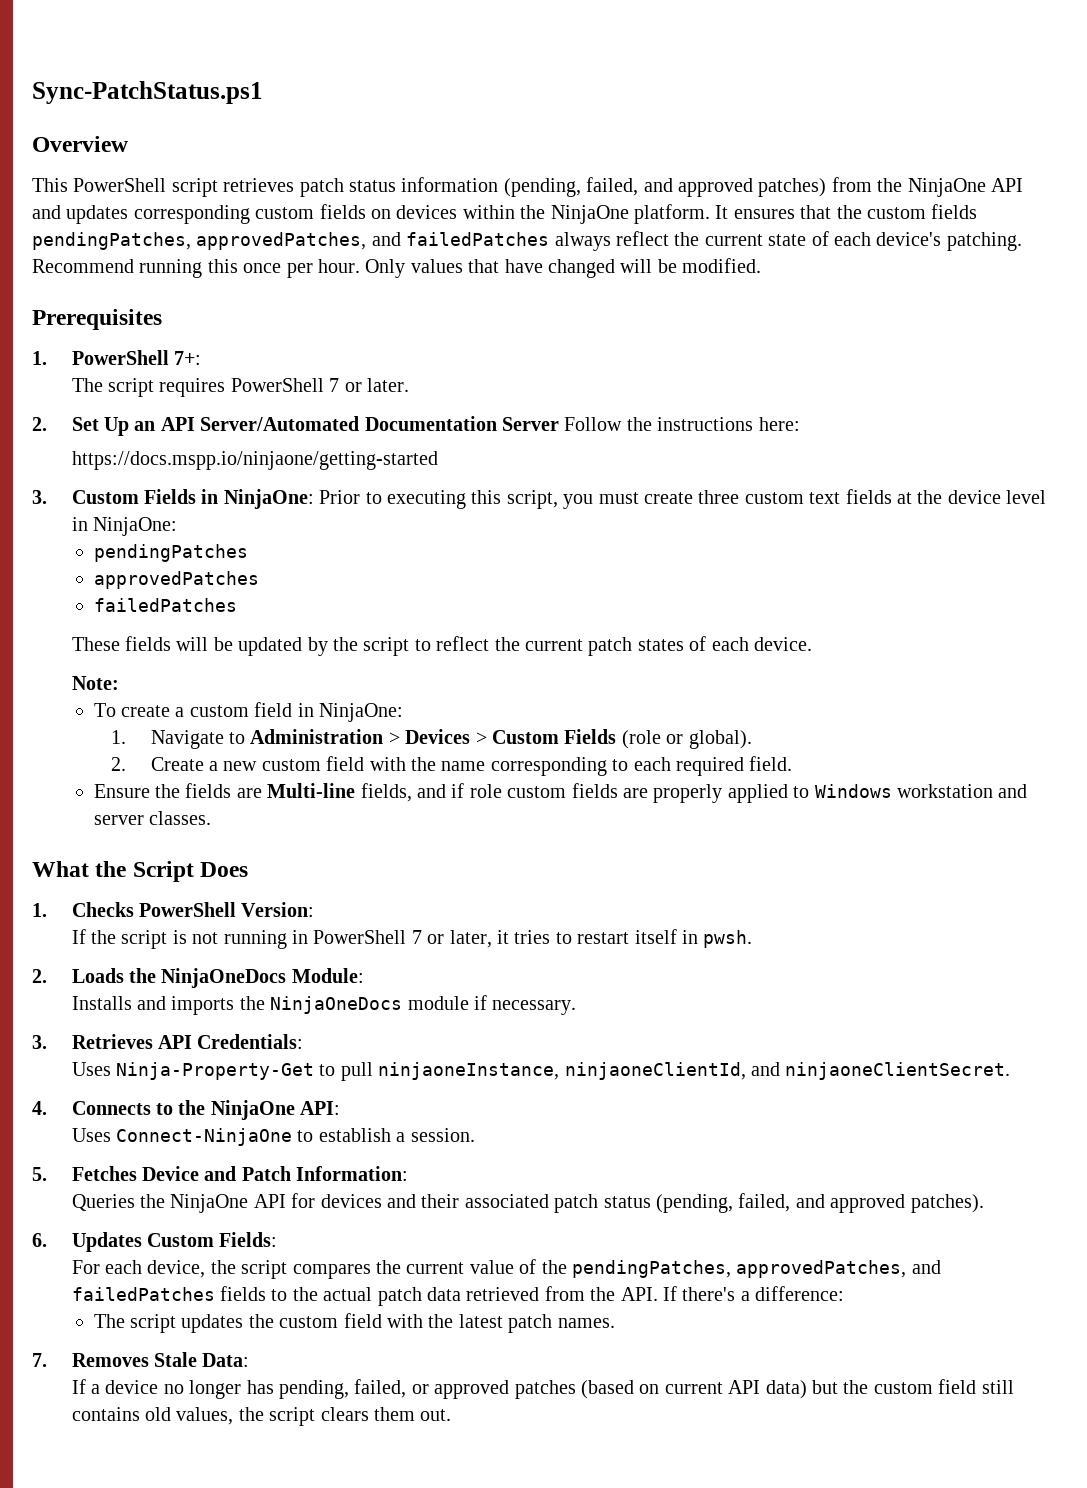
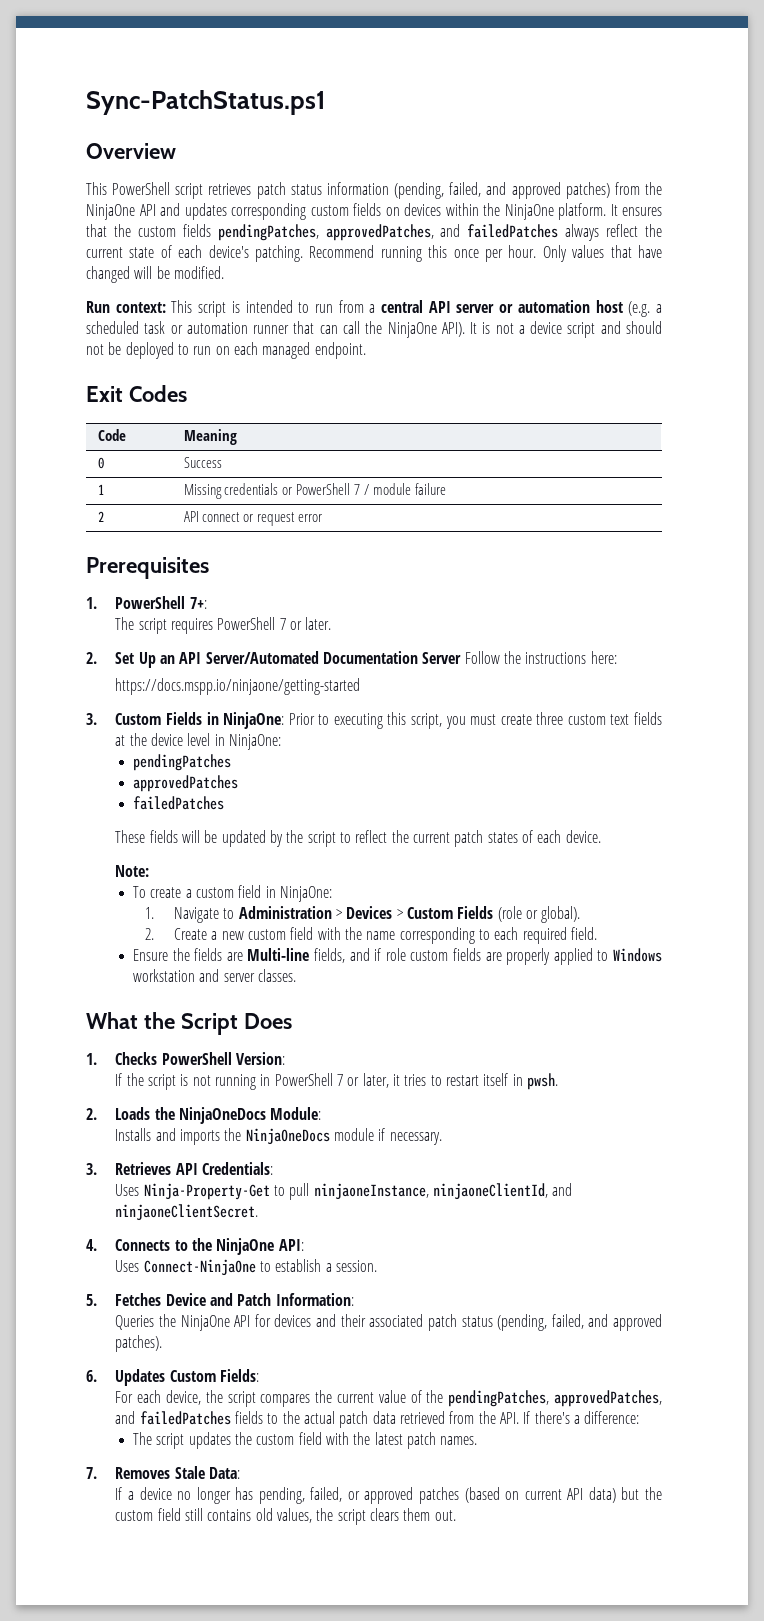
+ Run context: This script is intended to run from a central API server or automation host (e.g. a scheduled task or automation runner that can call the NinjaOne API). It is not a device script and should not be deployed to run on each managed endpoint.
+ Exit Codes
+ Code | Meaning
+ 0 | Success
+ 1 | Missing credentials or PowerShell 7 / module failure
+ 2 | API connect or request error

